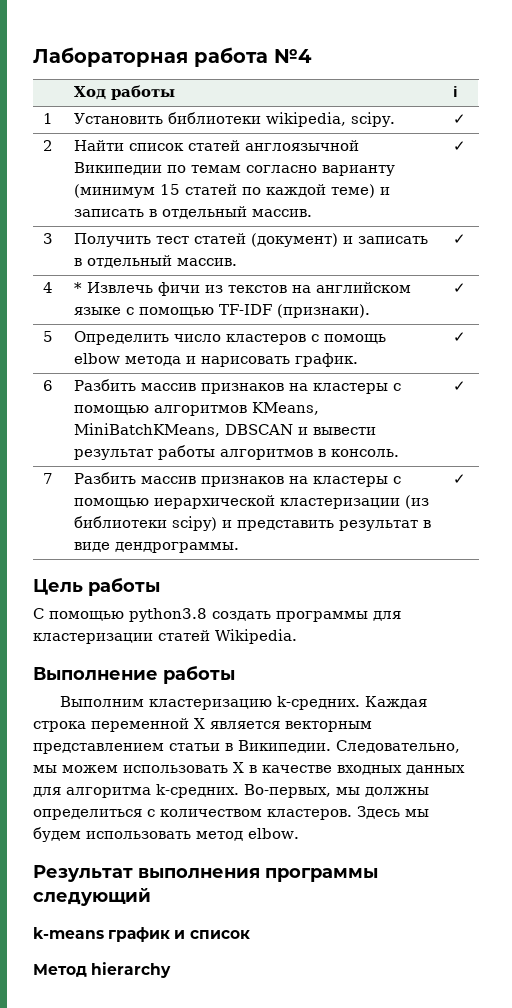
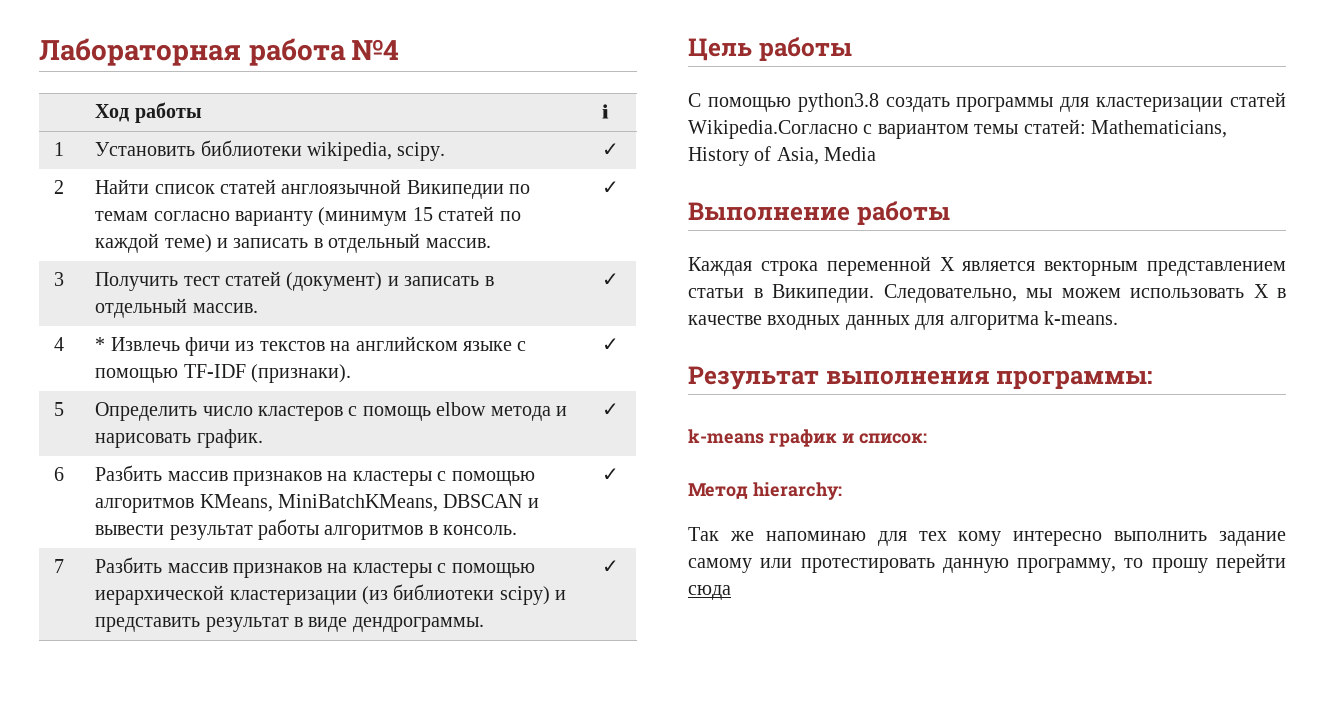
- С помощью python3.8 создать программы для кластеризации статей Wikipedia.
+ С помощью python3.8 создать программы для кластеризации статей Wikipedia.Согласно с вариантом темы статей: Mathematicians, History of Asia, Media
- Выполним кластеризацию k-средних.
- Следовательно, мы можем использовать X в качестве входных данных для алгоритма k-средних. Во-первых, мы должны определиться с количеством кластеров. Здесь мы будем использовать метод elbow.
+ Следовательно, мы можем использовать X в качестве входных данных для алгоритма k-means.
- Результат выполнения программы следующий
+ Результат выполнения программы:
- k-means график и список
+ k-means график и список:
- Метод hierarchy
+ Метод hierarchy:
+ Так же напоминаю для тех кому интересно выполнить задание самому или протестировать данную программу, то прошу перейти сюда

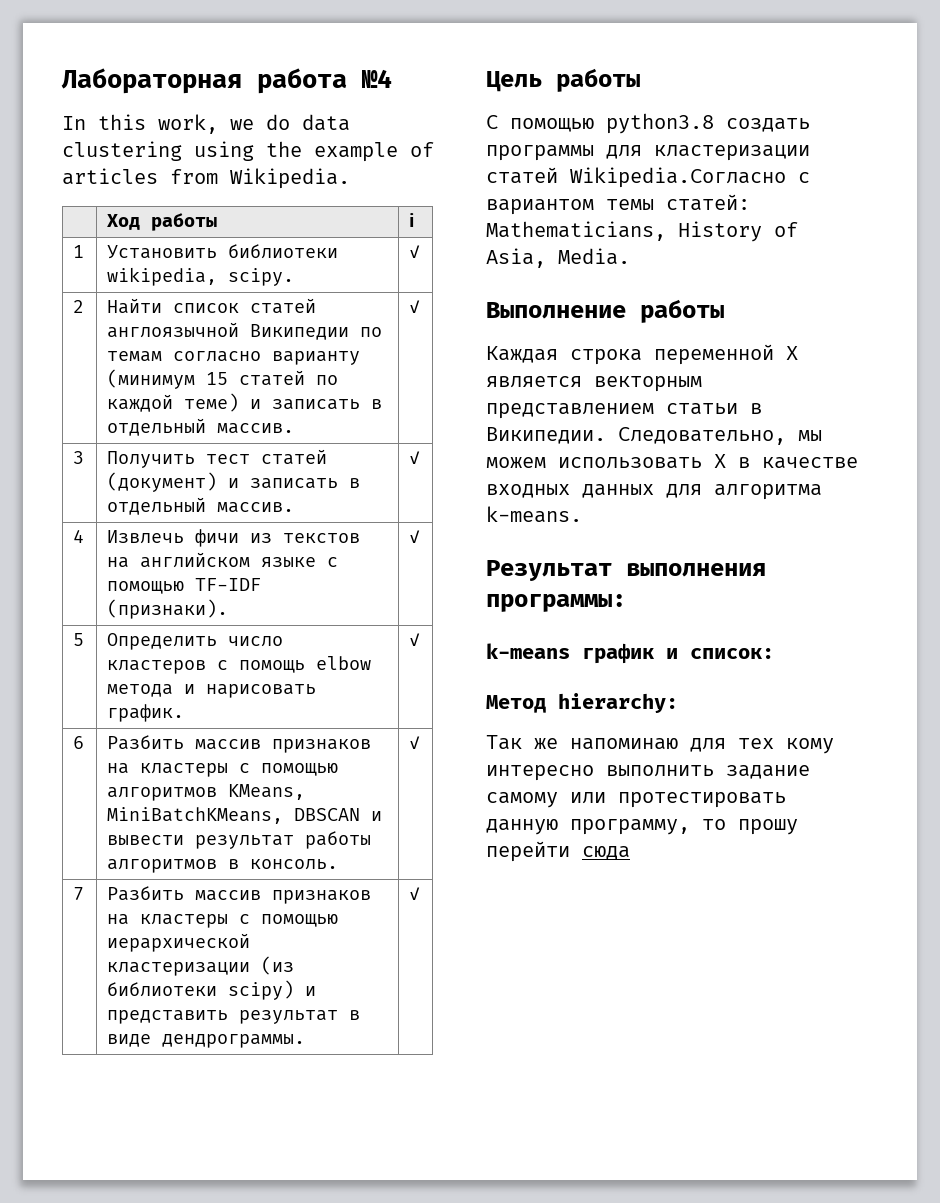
+ In this work, we do data clustering using the example of articles from Wikipedia.
- 4 | * Извлечь фичи из текстов на английском языке с помощью TF-IDF (признаки). | ✓
+ 4 | Извлечь фичи из текстов на английском языке с помощью TF-IDF (признаки). | ✓
- С помощью python3.8 создать программы для кластеризации статей Wikipedia.Согласно с вариантом темы статей: Mathematicians, History of Asia, Media
+ С помощью python3.8 создать программы для кластеризации статей Wikipedia.Согласно с вариантом темы статей: Mathematicians, History of Asia, Media.

